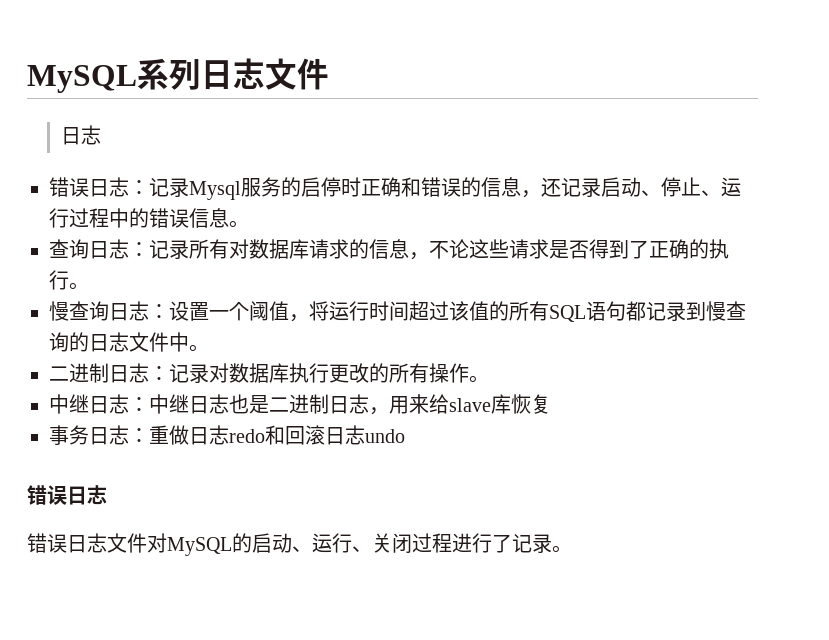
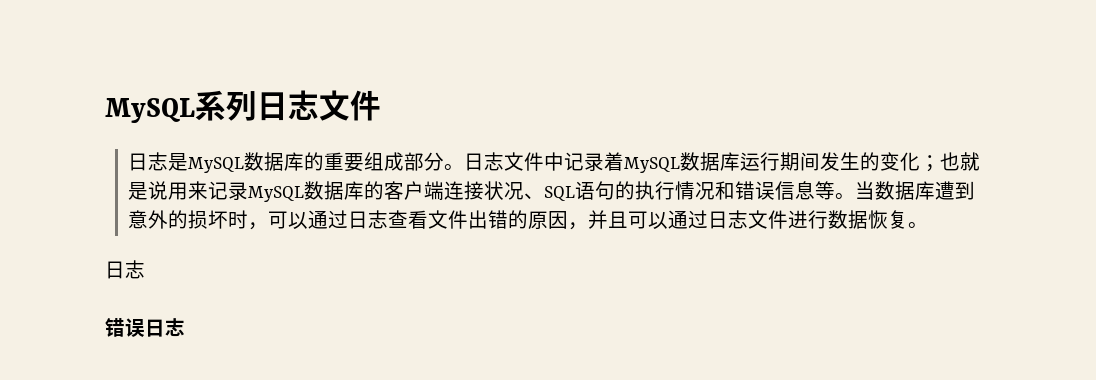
  MySQL系列日志文件
+ 日志是MySQL数据库的重要组成部分。日志文件中记录着MySQL数据库运行期间发生的变化；也就是说用来记录MySQL数据库的客户端连接状况、SQL语句的执行情况和错误信息等。当数据库遭到意外的损坏时，可以通过日志查看文件出错的原因，并且可以通过日志文件进行数据恢复。
  日志
- 错误日志：记录Mysql服务的启停时正确和错误的信息，还记录启动、停止、运行过程中的错误信息。
- 查询日志：记录所有对数据库请求的信息，不论这些请求是否得到了正确的执行。
- 慢查询日志：设置一个阈值，将运行时间超过该值的所有SQL语句都记录到慢查询的日志文件中。
- 二进制日志：记录对数据库执行更改的所有操作。
- 中继日志：中继日志也是二进制日志，用来给slave库恢复
- 事务日志：重做日志redo和回滚日志undo
  错误日志
- 错误日志文件对MySQL的启动、运行、关闭过程进行了记录。

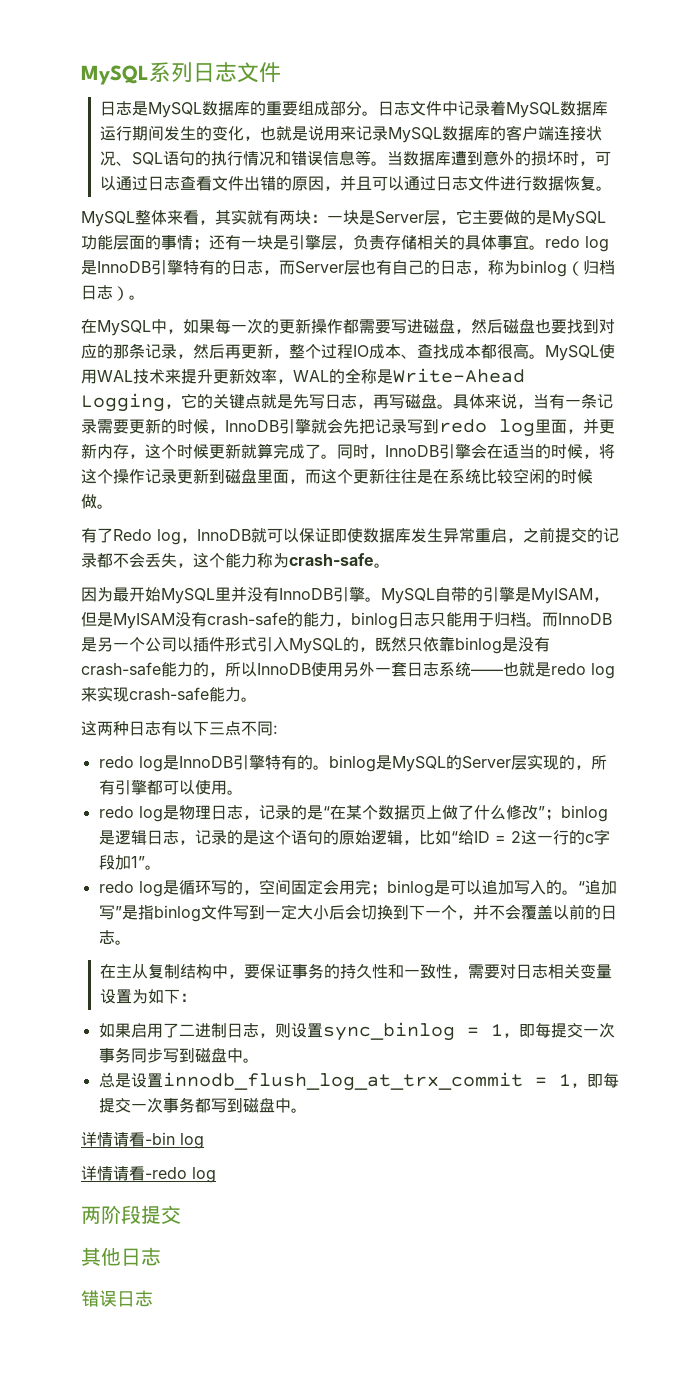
- 日志文件中记录着MySQL数据库运行期间发生的变化；也就是说用来记录MySQL数据库的客户端连接状况、SQL语句的执行情况和错误信息等。
+ 日志文件中记录着MySQL数据库运行期间发生的变化，也就是说用来记录MySQL数据库的客户端连接状况、SQL语句的执行情况和错误信息等。
  当数据库遭到意外的损坏时，可以通过日志查看文件出错的原因，并且可以通过日志文件进行数据恢复。
- 日志
+ MySQL整体来看，其实就有两块：一块是Server层，它主要做的是MySQL功能层面的事情；还有一块是引擎层，负责存储相关的具体事宜。redo log是InnoDB引擎特有的日志，而Server层也有自己的日志，称为binlog（归档日志）。
+ 在MySQL中，如果每一次的更新操作都需要写进磁盘，然后磁盘也要找到对应的那条记录，然后再更新，整个过程IO成本、查找成本都很高。MySQL使用WAL技术来提升更新效率，WAL的全称是Write-Ahead Logging，它的关键点就是先写日志，再写磁盘。具体来说，当有一条记录需要更新的时候，InnoDB引擎就会先把记录写到redo log里面，并更新内存，这个时候更新就算完成了。同时，InnoDB引擎会在适当的时候，将这个操作记录更新到磁盘里面，而这个更新往往是在系统比较空闲的时候做。
+ 有了Redo log，InnoDB就可以保证即使数据库发生异常重启，之前提交的记录都不会丢失，这个能力称为crash-safe。
+ 因为最开始MySQL里并没有InnoDB引擎。MySQL自带的引擎是MyISAM，但是MyISAM没有crash-safe的能力，binlog日志只能用于归档。而InnoDB是另一个公司以插件形式引入MySQL的，既然只依靠binlog是没有crash-safe能力的，所以InnoDB使用另外一套日志系统——也就是redo log来实现crash-safe能力。
+ 这两种日志有以下三点不同:
+ redo log是InnoDB引擎特有的。binlog是MySQL的Server层实现的，所有引擎都可以使用。
+ redo log是物理日志，记录的是“在某个数据页上做了什么修改”；binlog是逻辑日志，记录的是这个语句的原始逻辑，比如“给ID = 2这一行的c字段加1”。
+ redo log是循环写的，空间固定会用完；binlog是可以追加写入的。“追加写”是指binlog文件写到一定大小后会切换到下一个，并不会覆盖以前的日志。
+ 在主从复制结构中，要保证事务的持久性和一致性，需要对日志相关变量设置为如下：
+ 如果启用了二进制日志，则设置sync_binlog = 1，即每提交一次事务同步写到磁盘中。
+ 总是设置innodb_flush_log_at_trx_commit = 1，即每提交一次事务都写到磁盘中。
+ 详情请看-bin log
+ 详情请看-redo log
+ 两阶段提交
+ 其他日志

